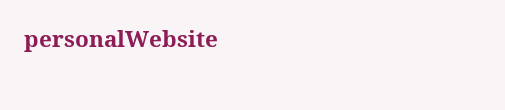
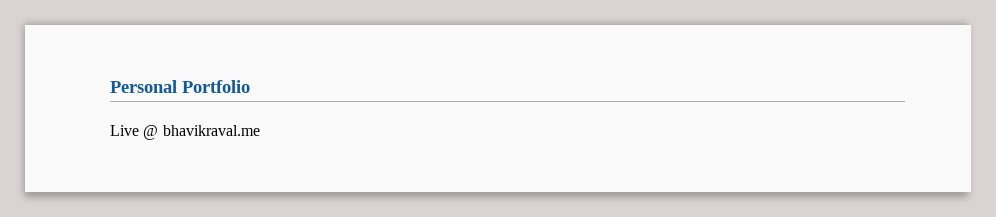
- personalWebsite
+ Personal Portfolio
+ Live @ bhavikraval.me

